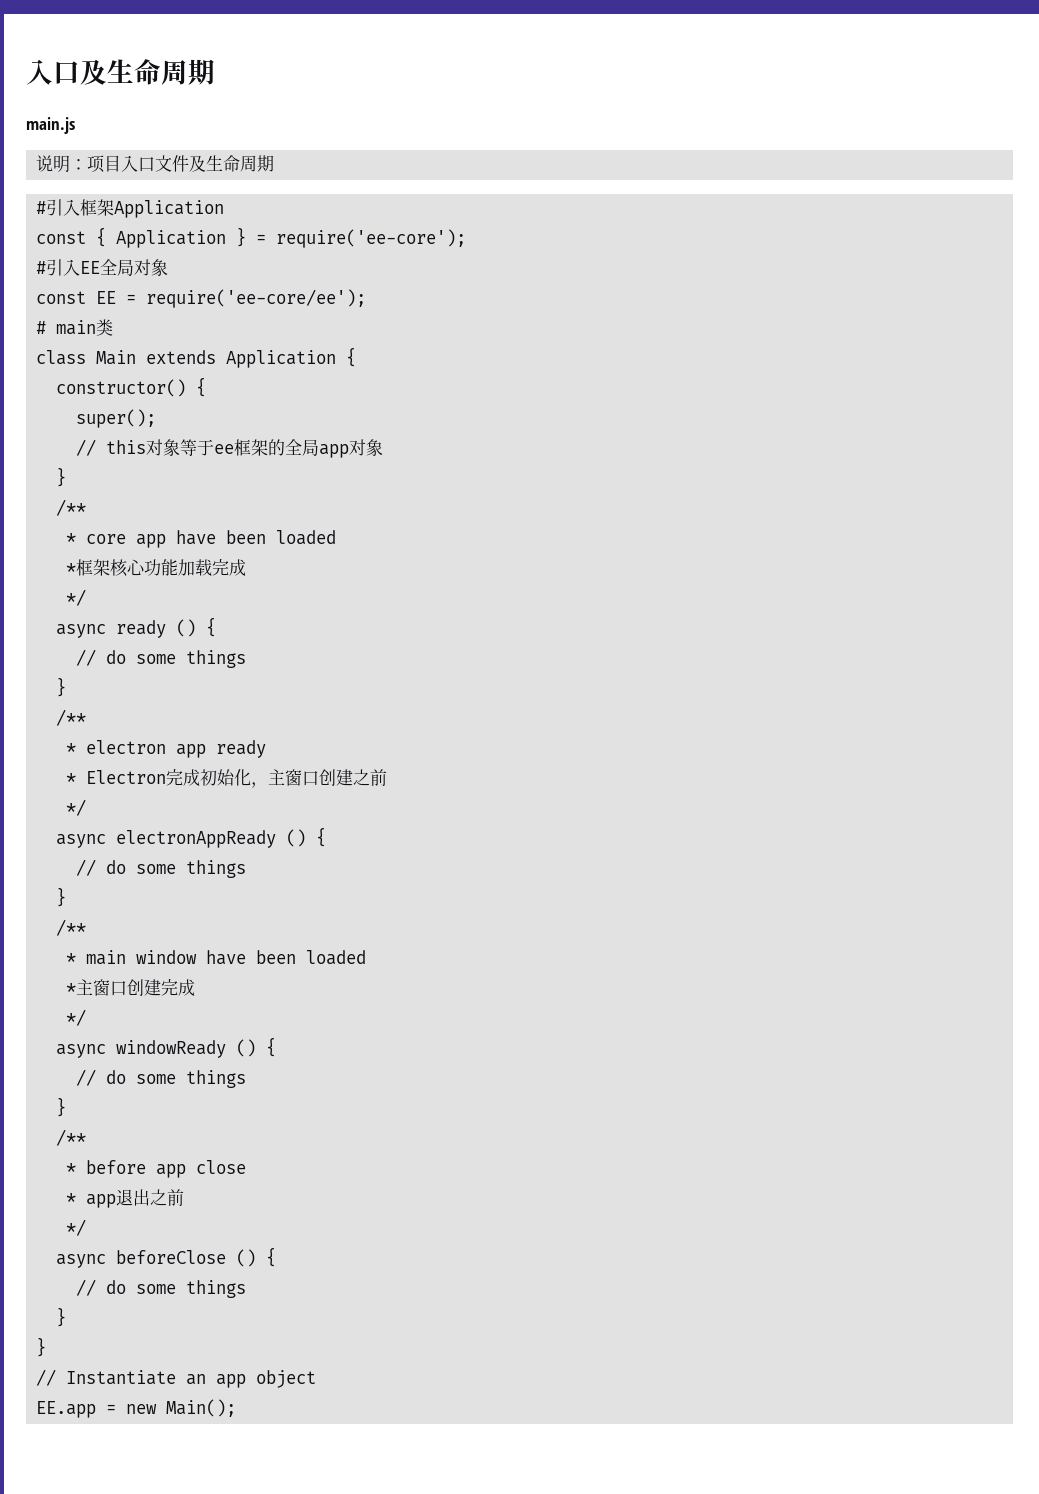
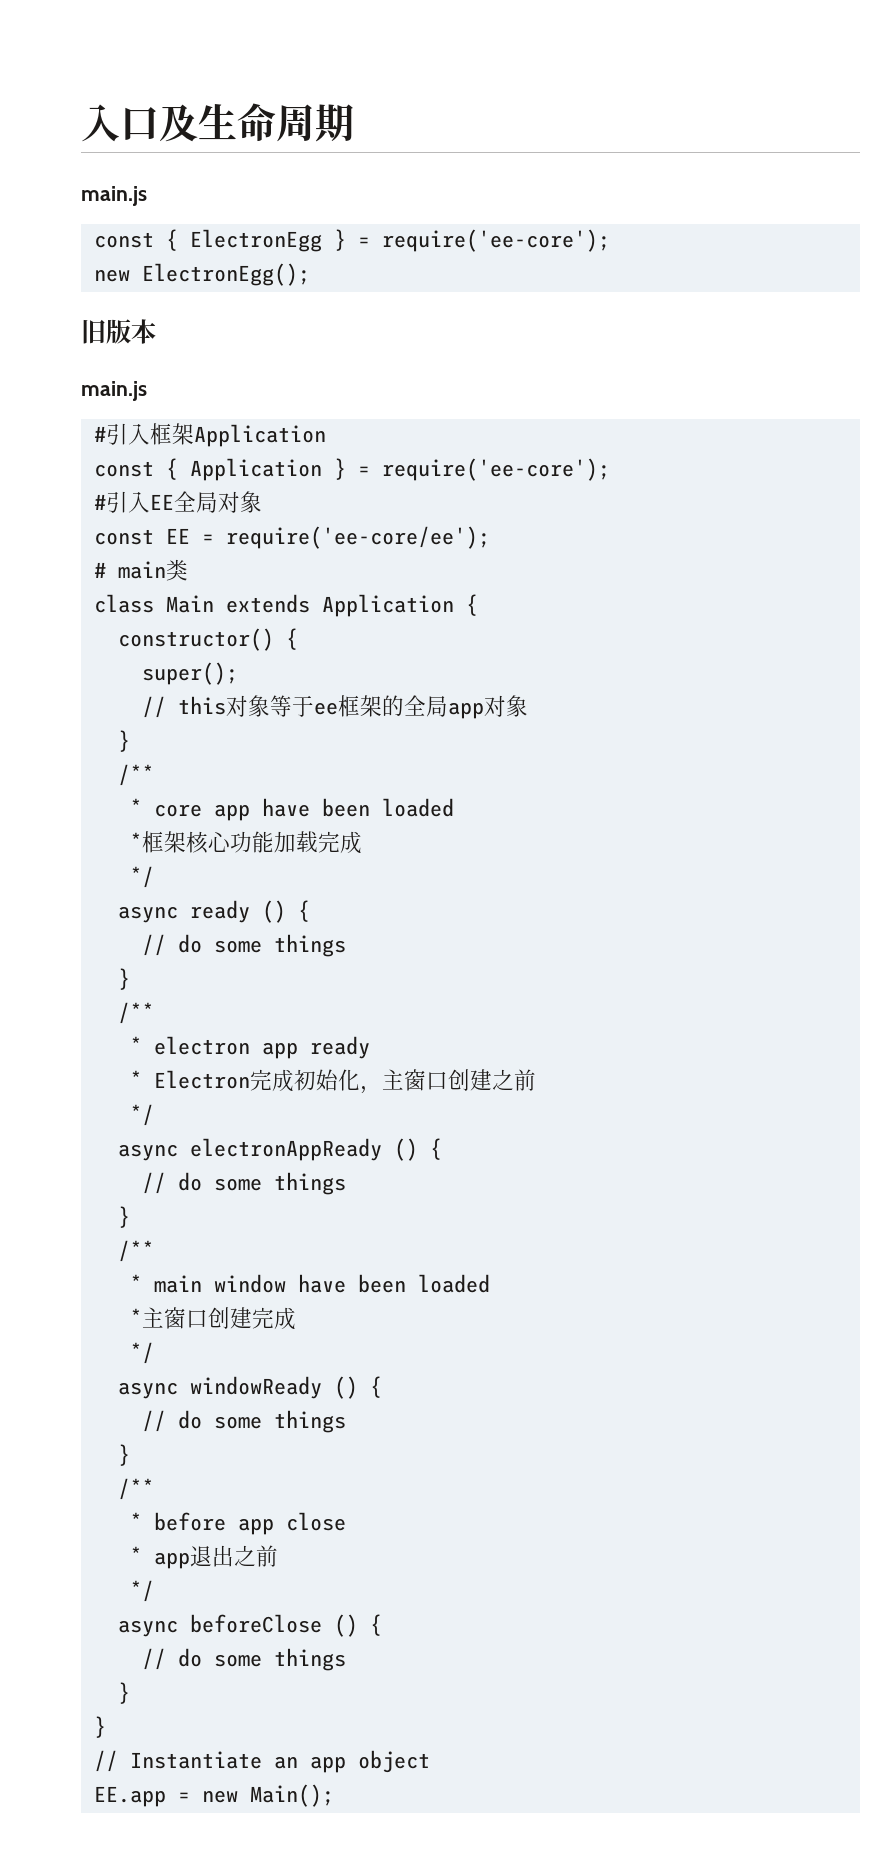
- 说明：项目入口文件及生命周期
+ const { ElectronEgg } = require('ee-core');
+ new ElectronEgg();
+ 旧版本
+ main.js

